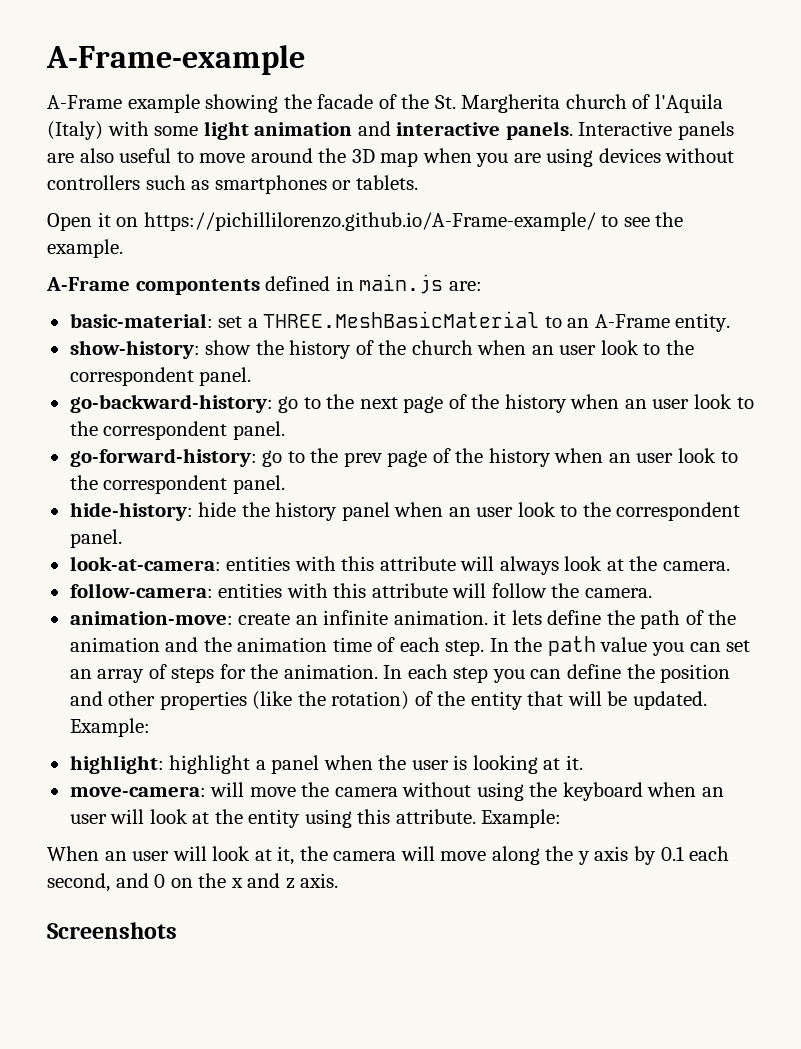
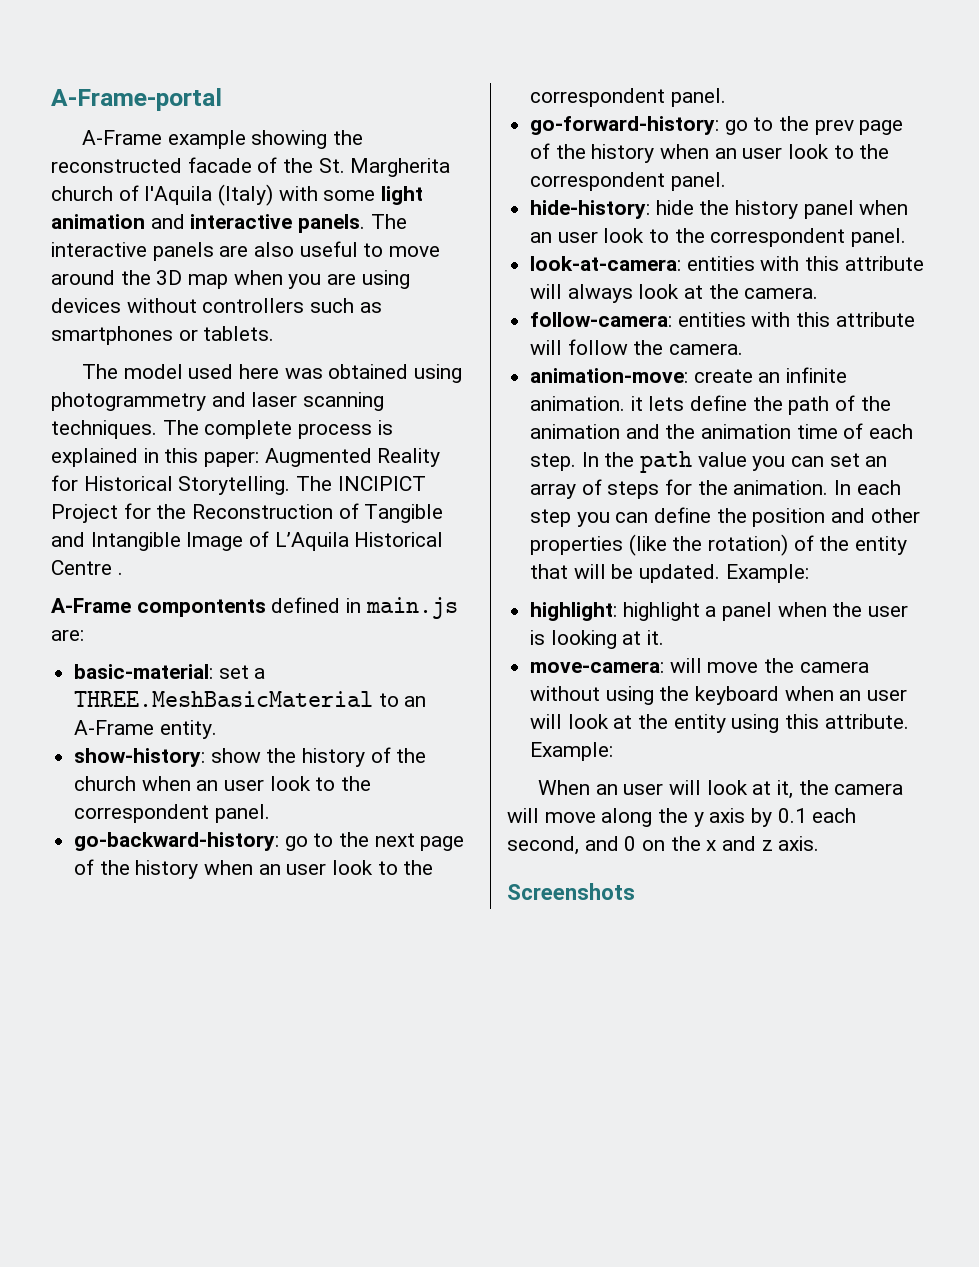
- A-Frame-example
+ A-Frame-portal
- A-Frame example showing the facade of the St. Margherita church of l'Aquila (Italy) with some light animation and interactive panels.
+ A-Frame example showing the reconstructed facade of the St. Margherita church of l'Aquila (Italy) with some light animation and interactive panels.
- Interactive panels are also useful to move around the 3D map when you are using devices without controllers such as smartphones or tablets.
+ The interactive panels are also useful to move around the 3D map when you are using devices without controllers such as smartphones or tablets.
- Open it on https://pichillilorenzo.github.io/A-Frame-example/ to see the example.
+ The model used here was obtained using photogrammetry and laser scanning techniques. The complete process is explained in this paper: Augmented Reality for Historical Storytelling. The INCIPICT Project for the Reconstruction of Tangible and Intangible Image of L’Aquila Historical Centre .

